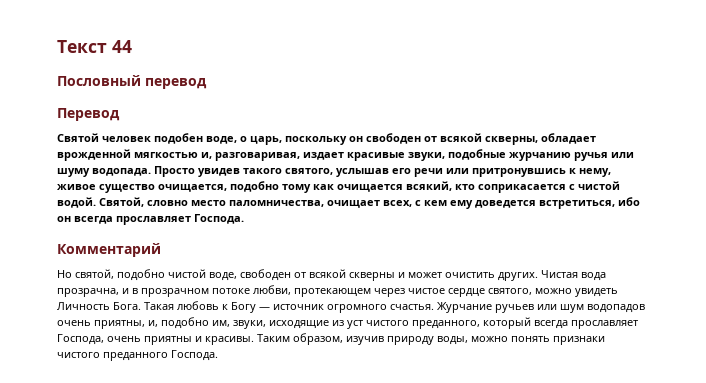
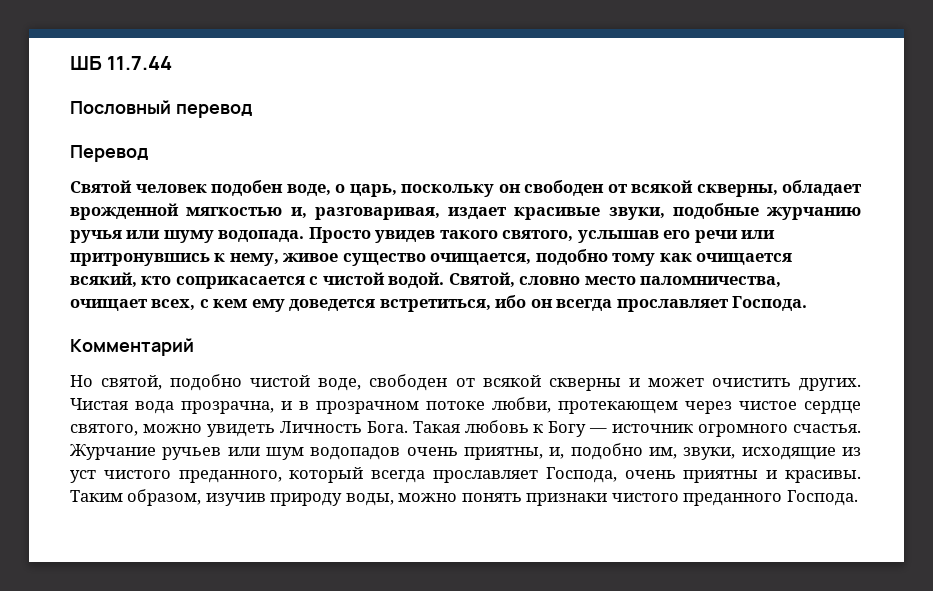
- Текст 44
+ ШБ 11.7.44

